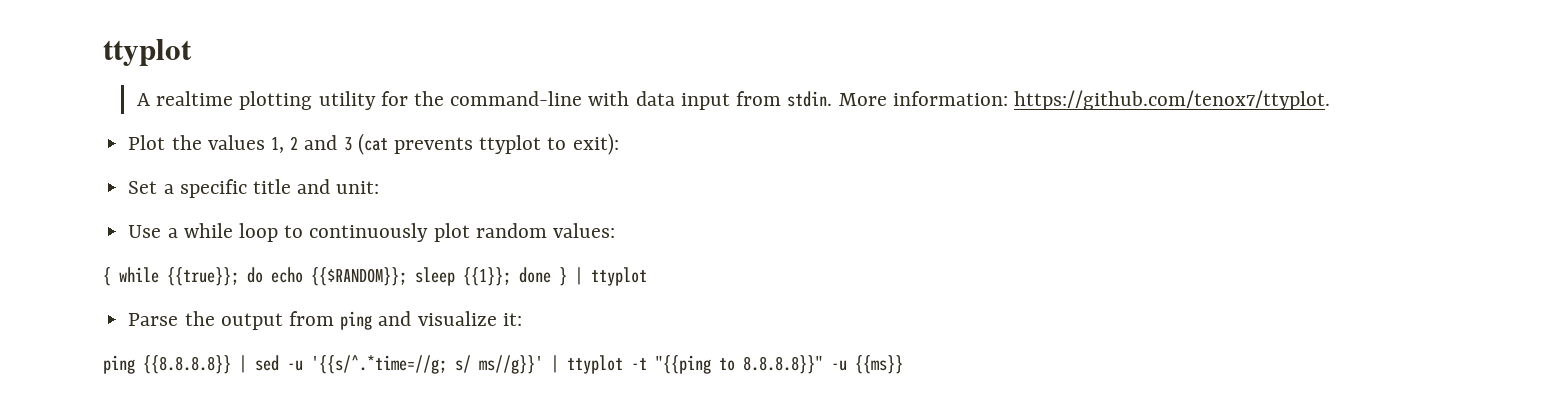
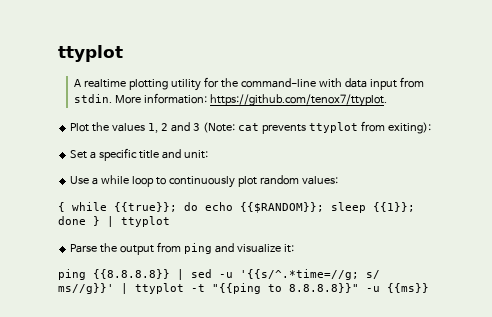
- Plot the values 1, 2 and 3 (cat prevents ttyplot to exit):
+ Plot the values 1, 2 and 3 (Note: cat prevents ttyplot from exiting):

